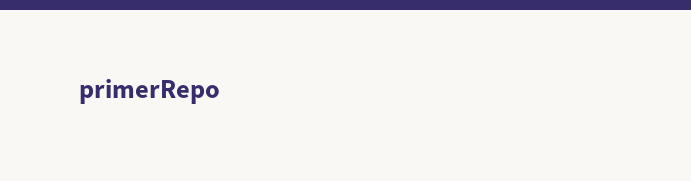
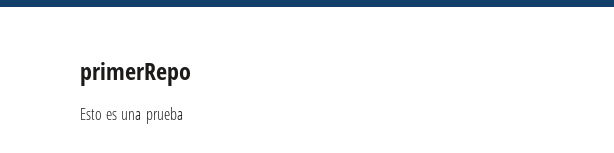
+ Esto es una prueba

